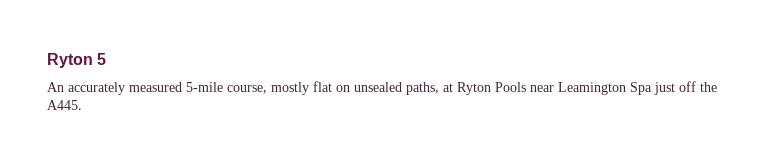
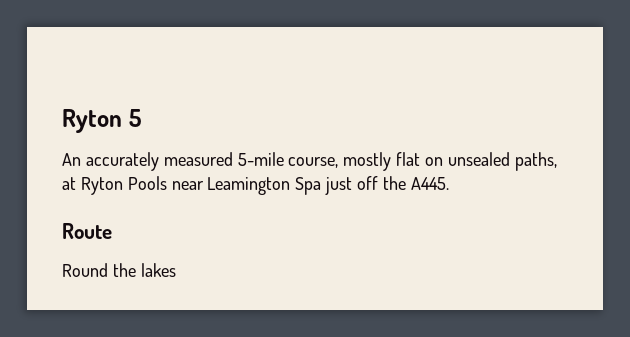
+ Route
+ Round the lakes

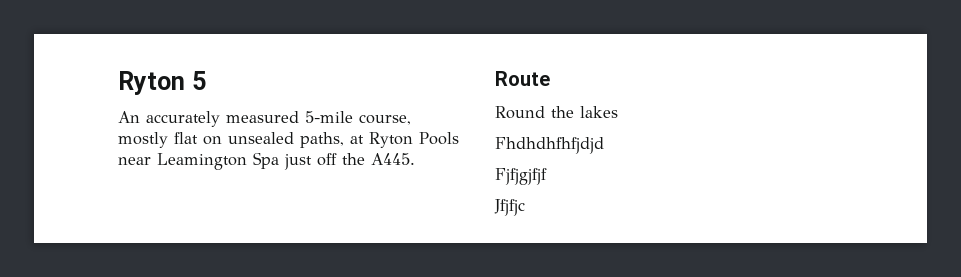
+ Fhdhdhfhfjdjd
+ Fjfjgjfjf
+ Jfjfjc

